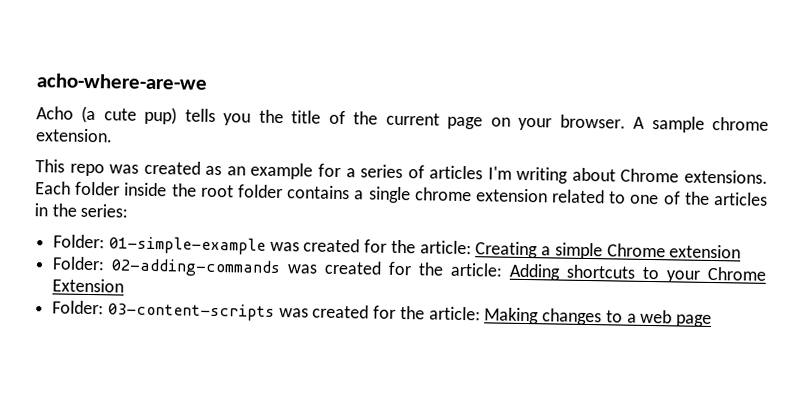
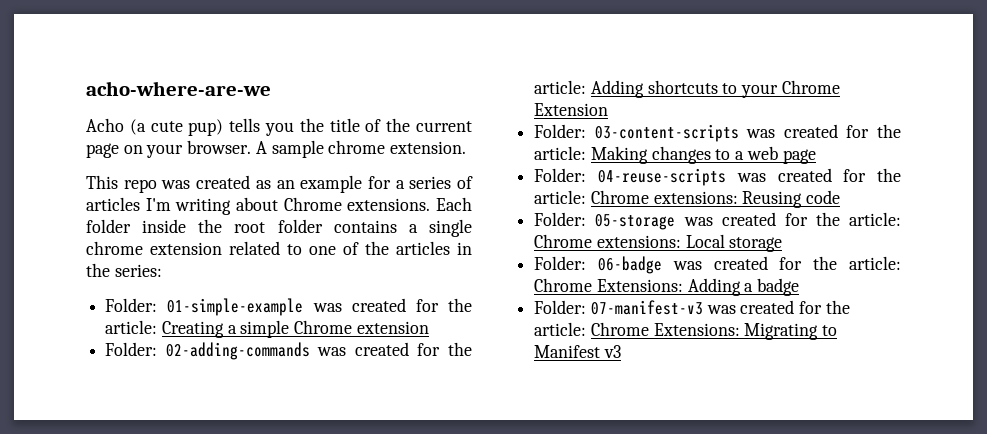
+ Folder: 04-reuse-scripts was created for the article: Chrome extensions: Reusing code
+ Folder: 05-storage was created for the article: Chrome extensions: Local storage
+ Folder: 06-badge was created for the article: Chrome Extensions: Adding a badge
+ Folder: 07-manifest-v3 was created for the article: Chrome Extensions: Migrating to Manifest v3

